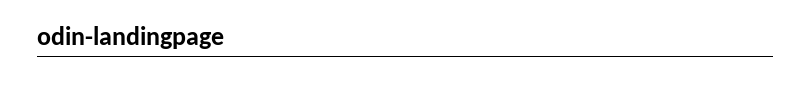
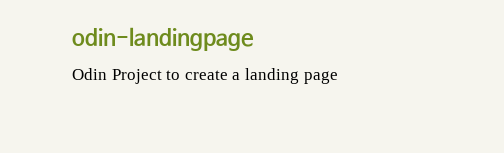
+ Odin Project to create a landing page

